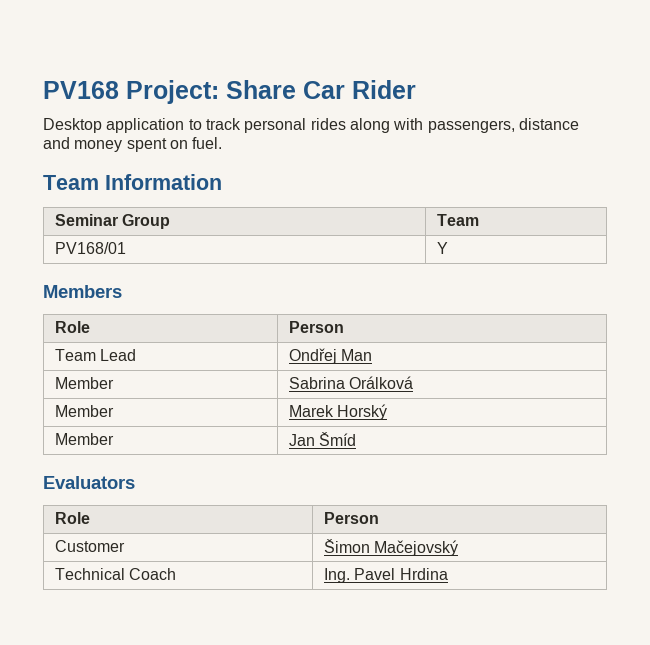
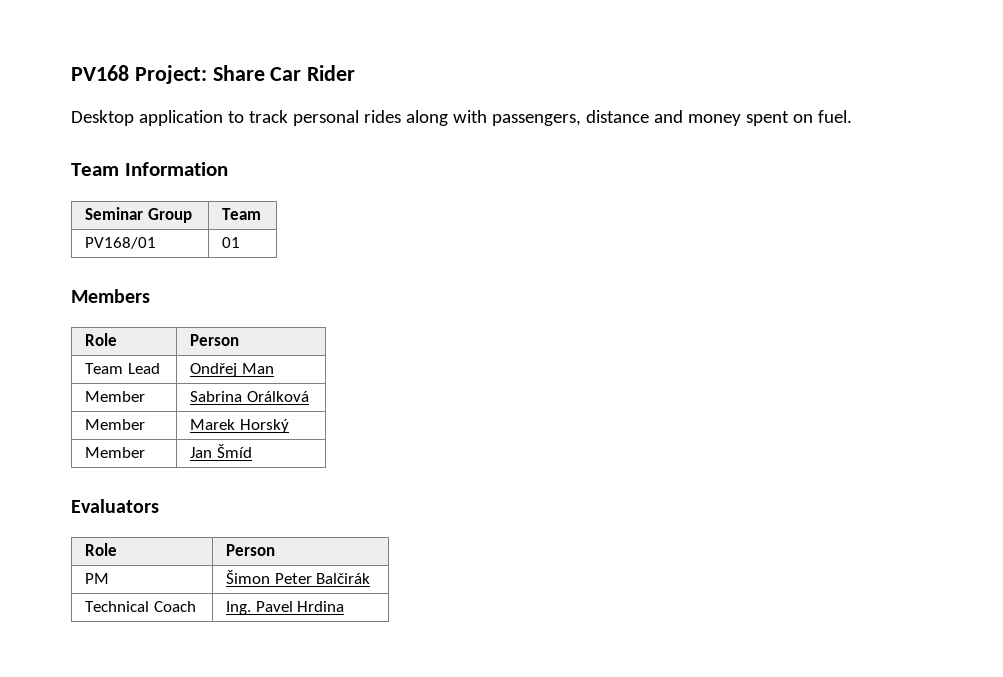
- PV168/01 | Y
+ PV168/01 | 01
- Customer | Šimon Mačejovský
+ PM | Šimon Peter Balčirák

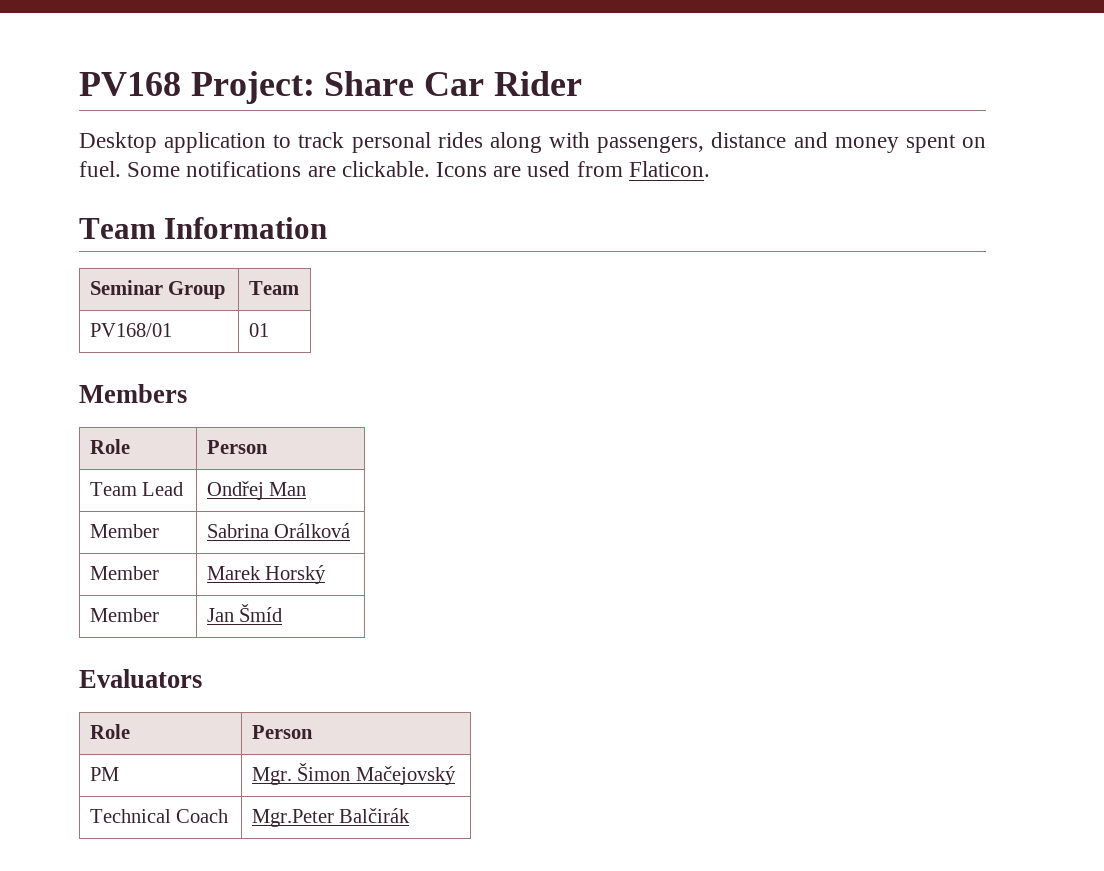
+ Some notifications are clickable. Icons are used from Flaticon.
- PM | Šimon Peter Balčirák
+ PM | Mgr. Šimon Mačejovský
- Technical Coach | Ing. Pavel Hrdina
+ Technical Coach | Mgr.Peter Balčirák

